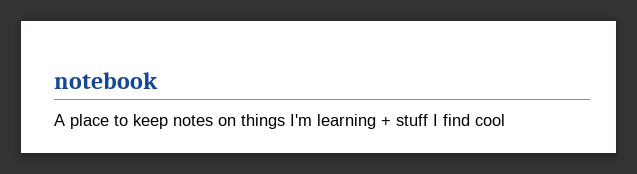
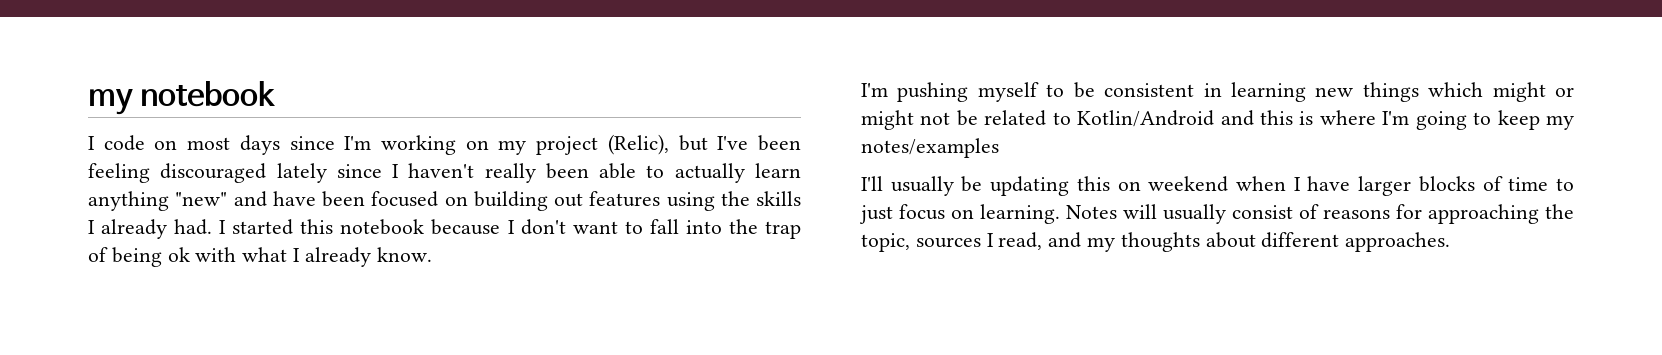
- notebook
+ my notebook
- A place to keep notes on things I'm learning + stuff I find cool
+ I code on most days since I'm working on my project (Relic), but I've been feeling discouraged lately since I haven't really been able to actually learn anything "new" and have been focused on building out features using the skills I already had. I started this notebook because I don't want to fall into the trap of being ok with what I already know.
+ I'm pushing myself to be consistent in learning new things which might or might not be related to Kotlin/Android and this is where I'm going to keep my notes/examples
+ I'll usually be updating this on weekend when I have larger blocks of time to just focus on learning. Notes will usually consist of reasons for approaching the topic, sources I read, and my thoughts about different approaches.

